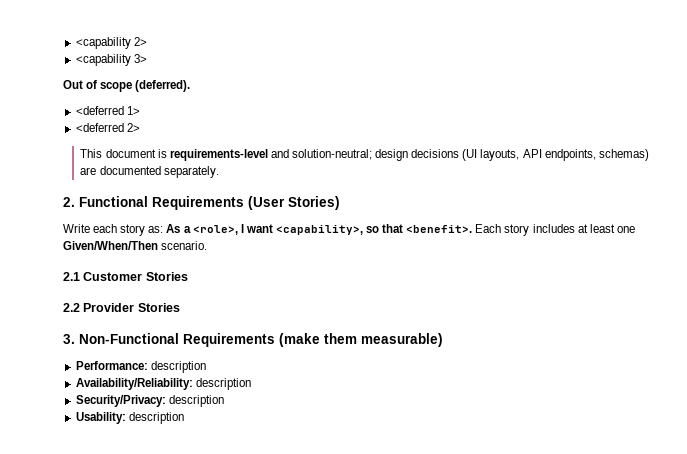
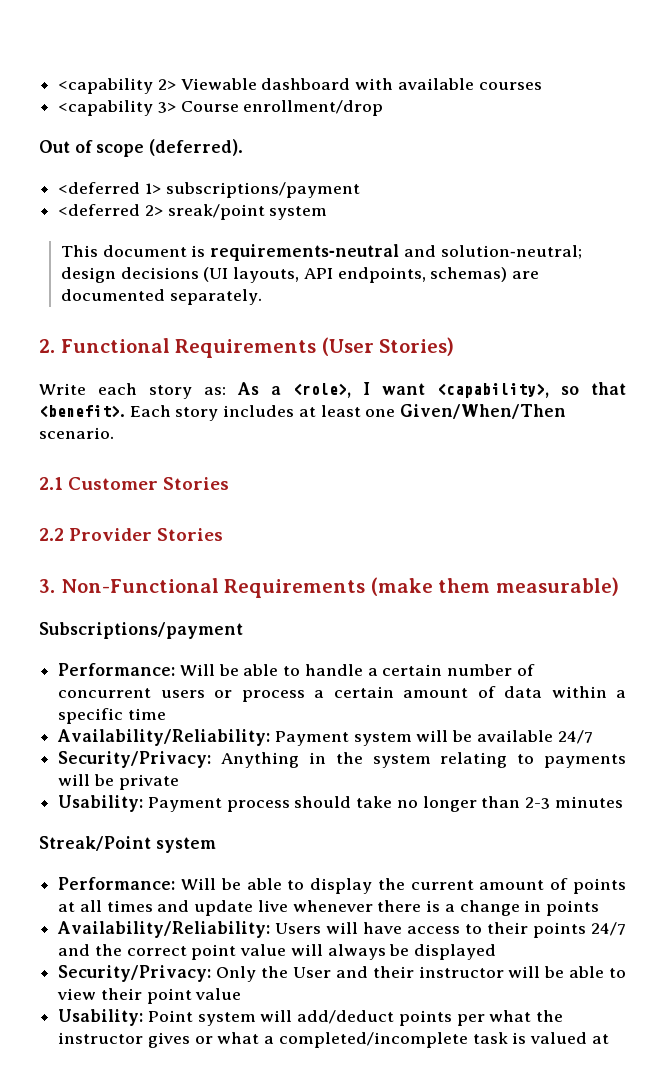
- <capability 2>
+ <capability 2> Viewable dashboard with available courses
- <capability 3>
+ <capability 3> Course enrollment/drop
- <deferred 1>
+ <deferred 1> subscriptions/payment
- <deferred 2>
+ <deferred 2> sreak/point system
- This document is requirements‑level and solution‑neutral; design decisions (UI layouts, API endpoints, schemas) are documented separately.
+ This document is requirements‑neutral and solution‑neutral; design decisions (UI layouts, API endpoints, schemas) are documented separately.
- Performance: description
- Availability/Reliability: description
- Security/Privacy: description
- Usability: description
+ Subscriptions/payment
+ Performance: Will be able to handle a certain number of concurrent users or process a certain amount of data within a specific time
+ Availability/Reliability: Payment system will be available 24/7
+ Security/Privacy: Anything in the system relating to payments will be private
+ Usability: Payment process should take no longer than 2-3 minutes
+ Streak/Point system
+ Performance: Will be able to display the current amount of points at all times and update live whenever there is a change in points
+ Availability/Reliability: Users will have access to their points 24/7 and the correct point value will always be displayed
+ Security/Privacy: Only the User and their instructor will be able to view their point value
+ Usability: Point system will add/deduct points per what the instructor gives or what a completed/incomplete task is valued at

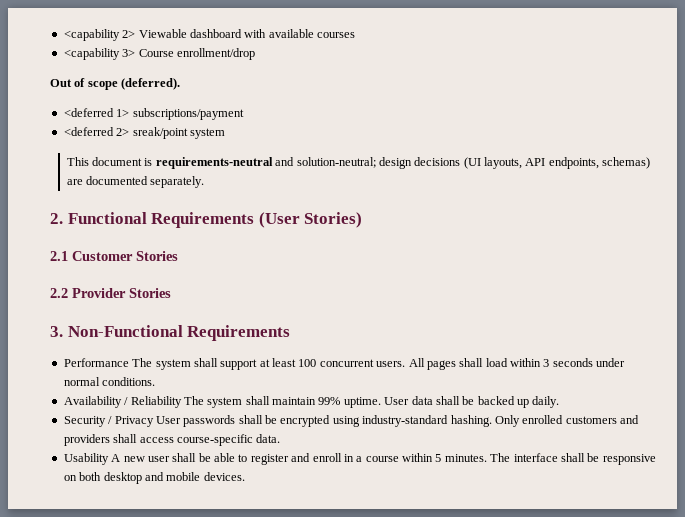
- Write each story as: As a <role>, I want <capability>, so that <benefit>. Each story includes at least one Given/When/Then scenario.
- 3. Non-Functional Requirements (make them measurable)
- Subscriptions/payment
- Performance: Will be able to handle a certain number of concurrent users or process a certain amount of data within a specific time
- Availability/Reliability: Payment system will be available 24/7
- Security/Privacy: Anything in the system relating to payments will be private
- Usability: Payment process should take no longer than 2-3 minutes
- Streak/Point system
- Performance: Will be able to display the current amount of points at all times and update live whenever there is a change in points
- Availability/Reliability: Users will have access to their points 24/7 and the correct point value will always be displayed
- Security/Privacy: Only the User and their instructor will be able to view their point value
- Usability: Point system will add/deduct points per what the instructor gives or what a completed/incomplete task is valued at
+ 3. Non-Functional Requirements
+ Performance The system shall support at least 100 concurrent users. All pages shall load within 3 seconds under normal conditions.
+ Availability / Reliability The system shall maintain 99% uptime. User data shall be backed up daily.
+ Security / Privacy User passwords shall be encrypted using industry-standard hashing. Only enrolled customers and providers shall access course-specific data.
+ Usability A new user shall be able to register and enroll in a course within 5 minutes. The interface shall be responsive on both desktop and mobile devices.

